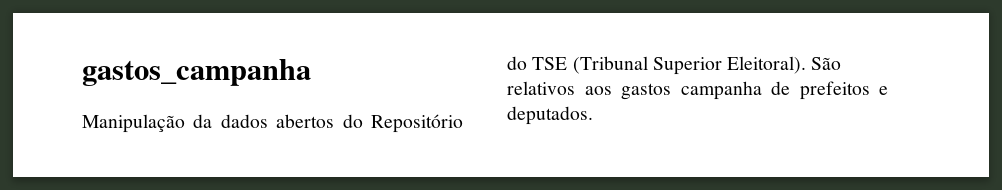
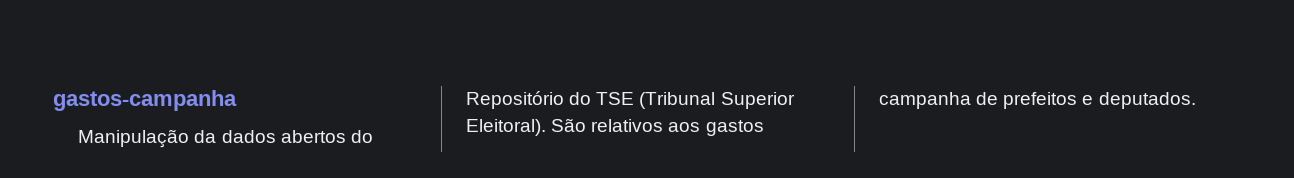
- gastos_campanha
+ gastos-campanha

